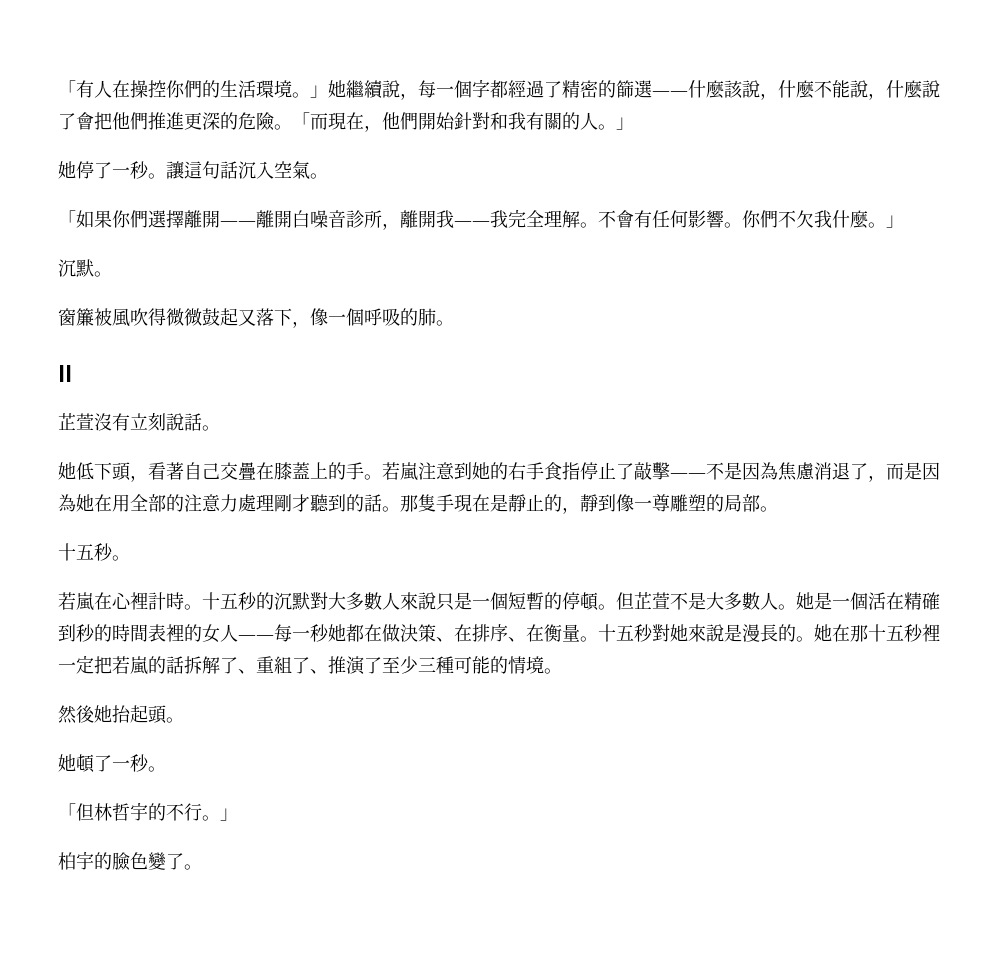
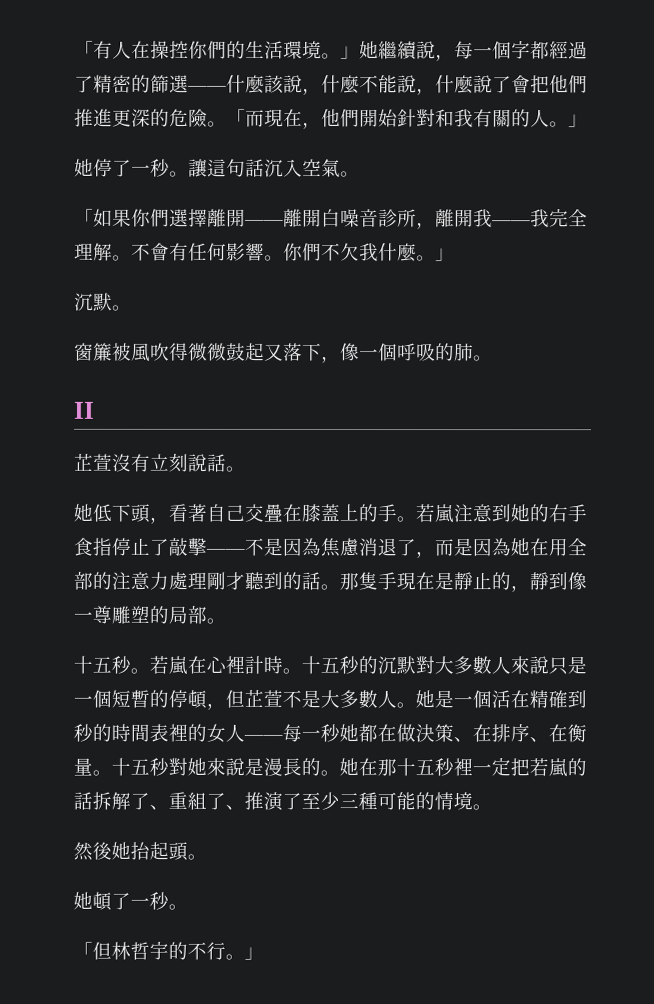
- 十五秒。
- 若嵐在心裡計時。
+ 十五秒。若嵐在心裡計時。
- 十五秒的沉默對大多數人來說只是一個短暫的停頓。但芷萱不是大多數人。
+ 十五秒的沉默對大多數人來說只是一個短暫的停頓，但芷萱不是大多數人。
- 柏宇的臉色變了。

